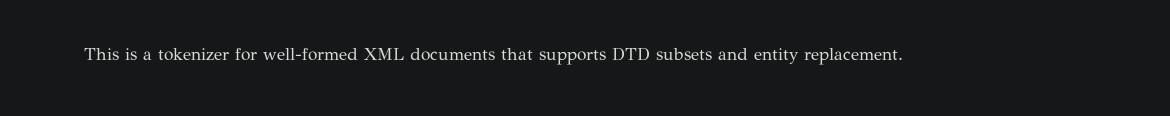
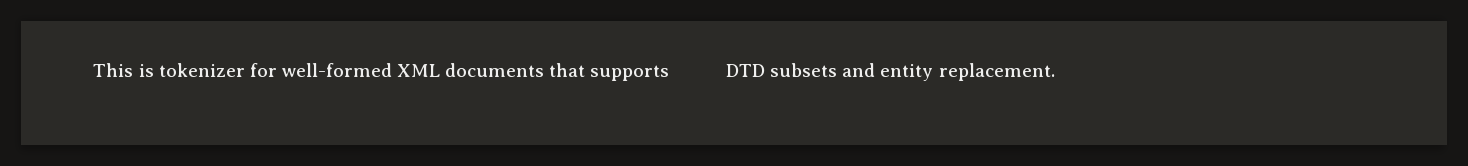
- This is a tokenizer for well-formed XML documents that supports DTD subsets and entity replacement.
+ This is tokenizer for well-formed XML documents that supports DTD subsets and entity replacement.

